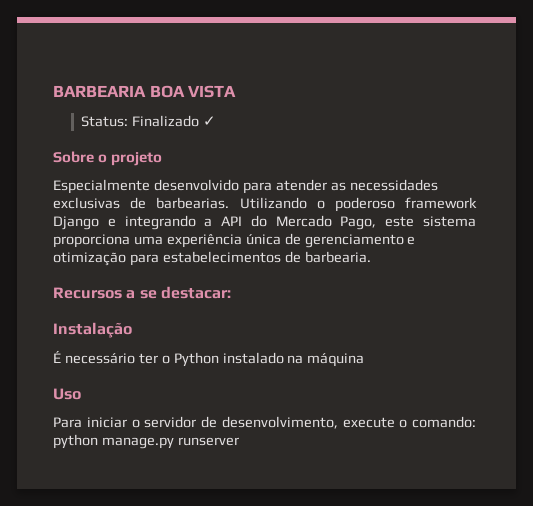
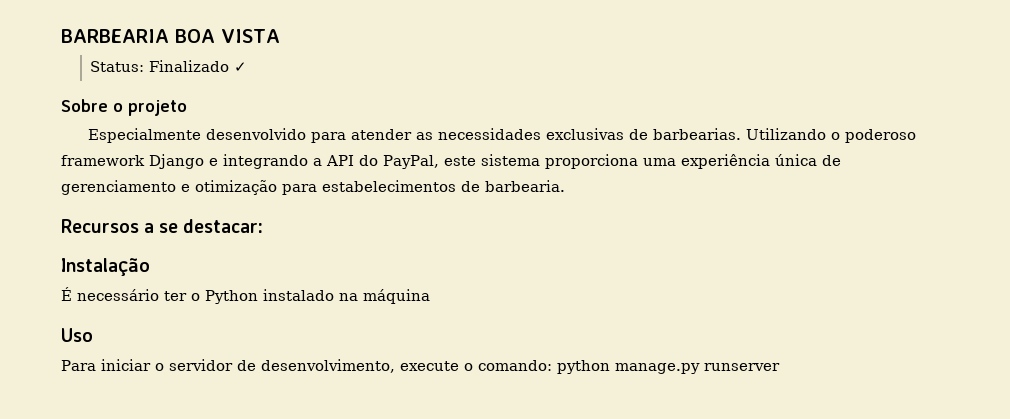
- Utilizando o poderoso framework Django e integrando a API do Mercado Pago, este sistema proporciona uma experiência única de gerenciamento e otimização para estabelecimentos de barbearia.
+ Utilizando o poderoso framework Django e integrando a API do PayPal, este sistema proporciona uma experiência única de gerenciamento e otimização para estabelecimentos de barbearia.

